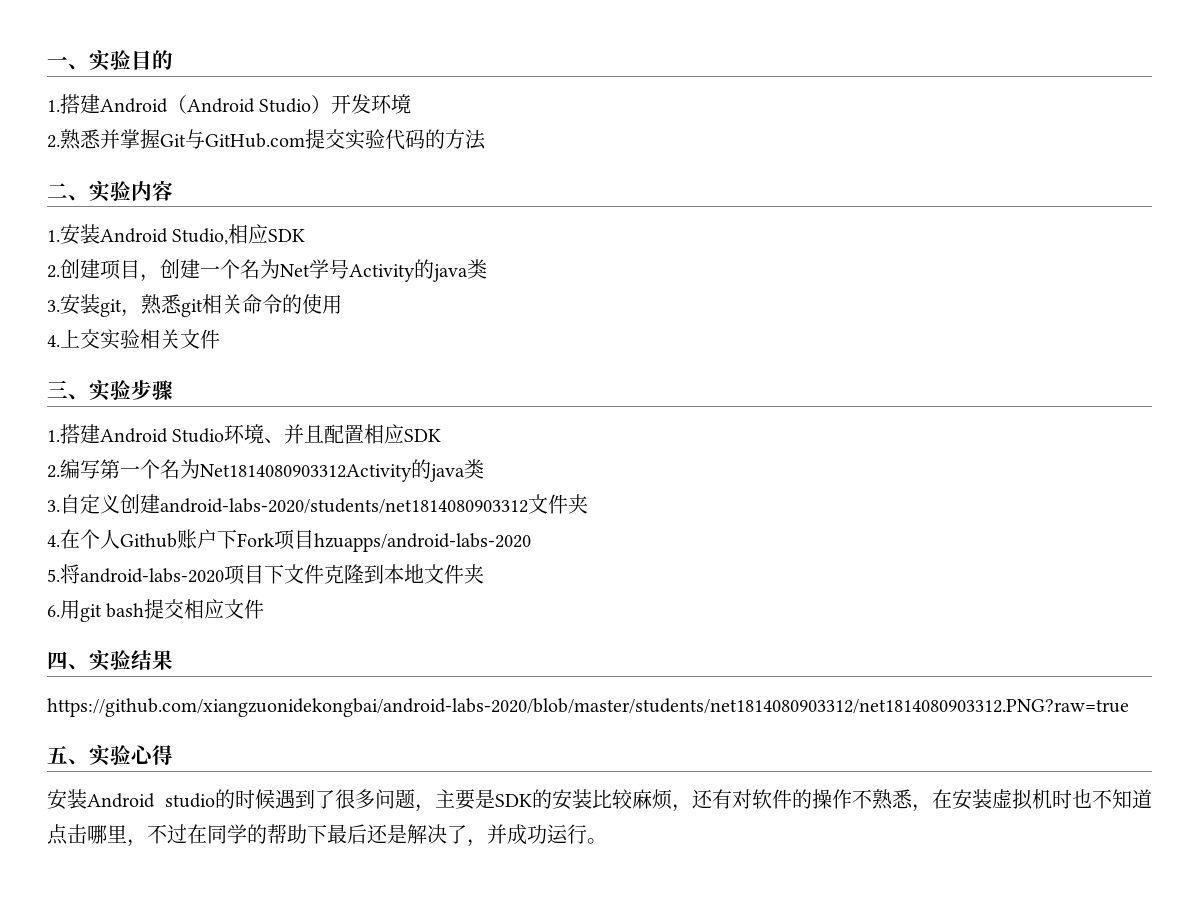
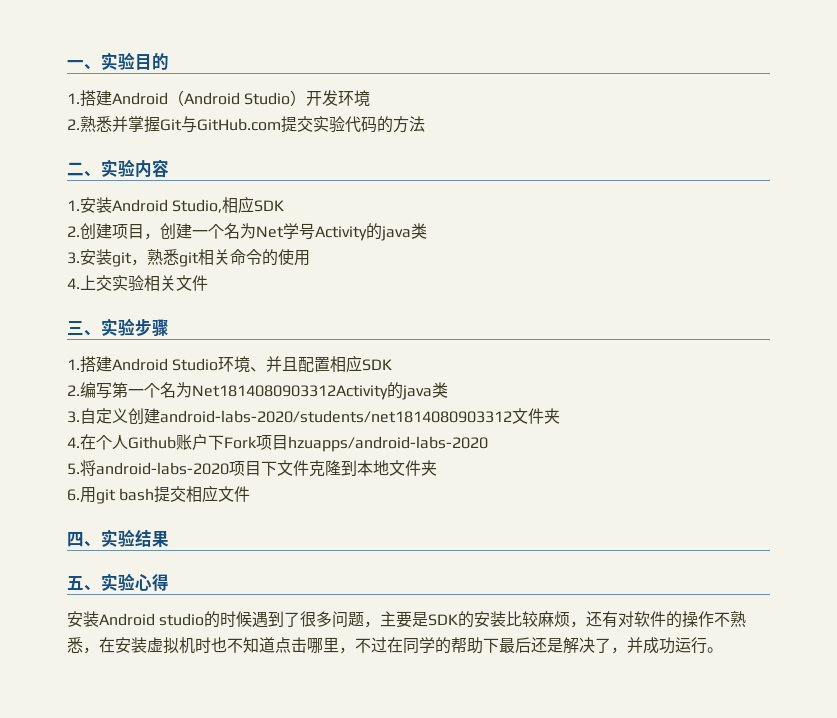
- https://github.com/xiangzuonidekongbai/android-labs-2020/blob/master/students/net1814080903312/net1814080903312.PNG?raw=true

